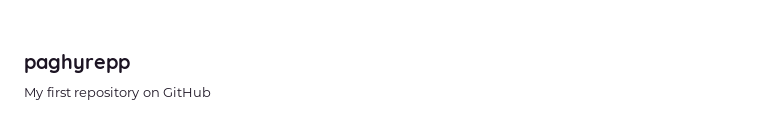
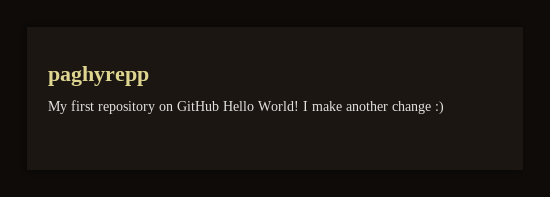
- My first repository on GitHub
+ My first repository on GitHub Hello World! I make another change :)

